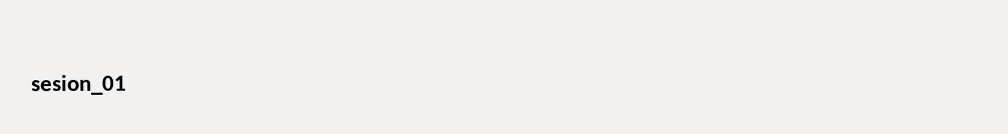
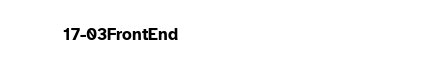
- sesion_01
+ 17-03FrontEnd

